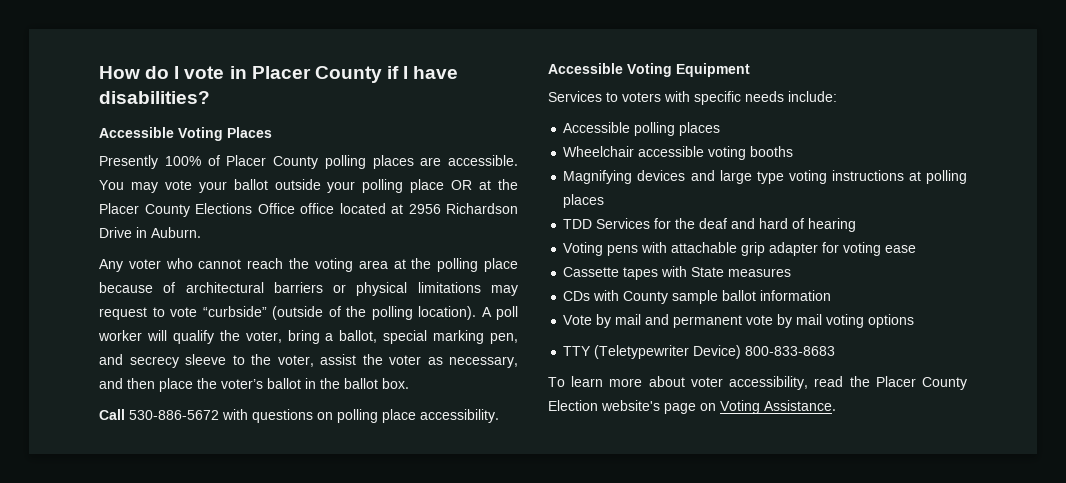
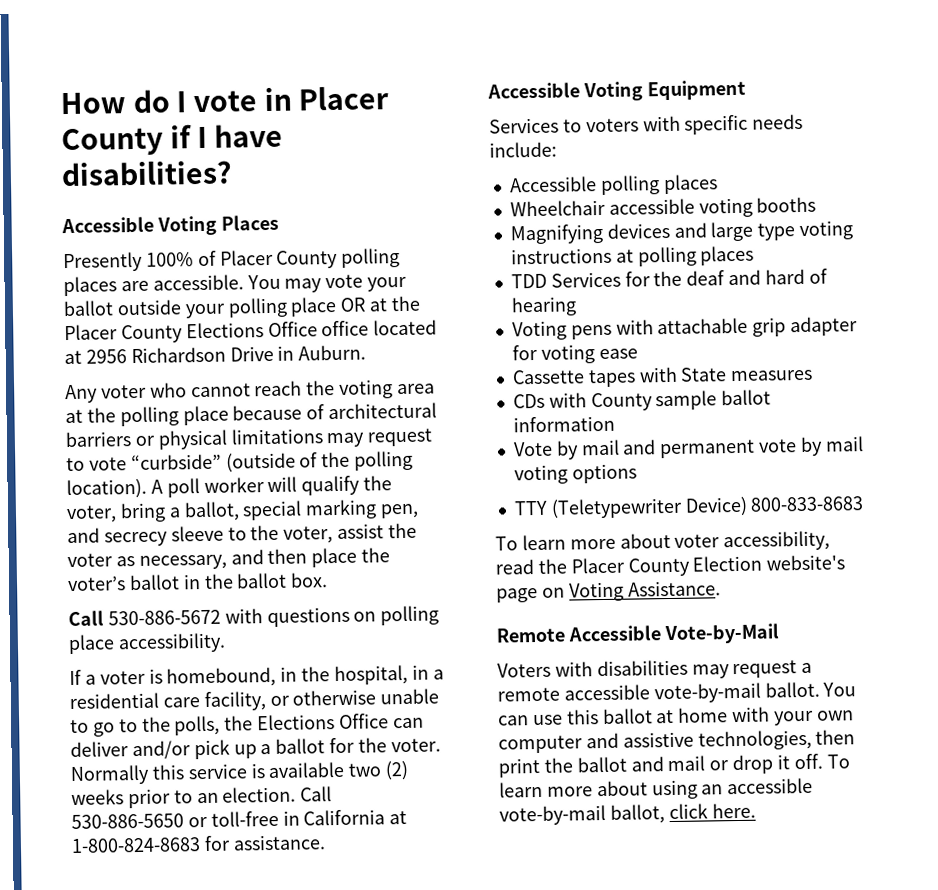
+ If a voter is homebound, in the hospital, in a residential care facility, or otherwise unable to go to the polls, the Elections Office can deliver and/or pick up a ballot for the voter. Normally this service is available two (2) weeks prior to an election. Call 530-886-5650 or toll-free in California at 1-800-824-8683 for assistance.
+ Remote Accessible Vote-by-Mail
+ Voters with disabilities may request a remote accessible vote-by-mail ballot. You can use this ballot at home with your own computer and assistive technologies, then print the ballot and mail or drop it off. To learn more about using an accessible vote-by-mail ballot, click here.

